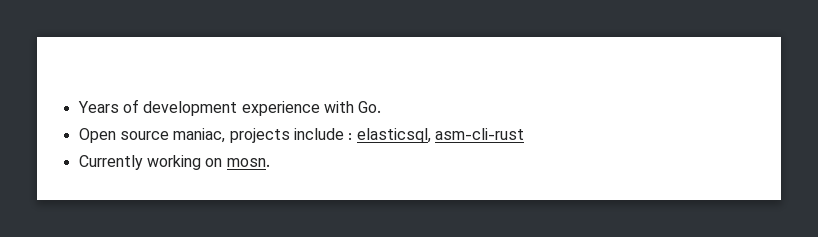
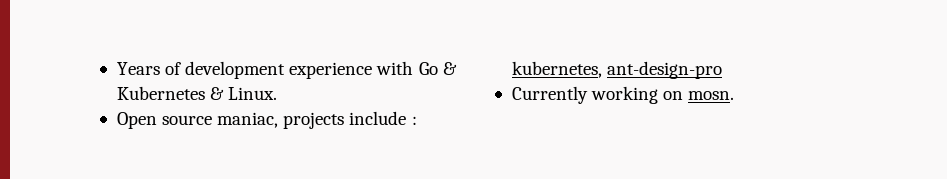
- Years of development experience with Go.
+ Years of development experience with Go & Kubernetes & Linux.
- Open source maniac, projects include : elasticsql, asm-cli-rust
+ Open source maniac, projects include : kubernetes, ant-design-pro

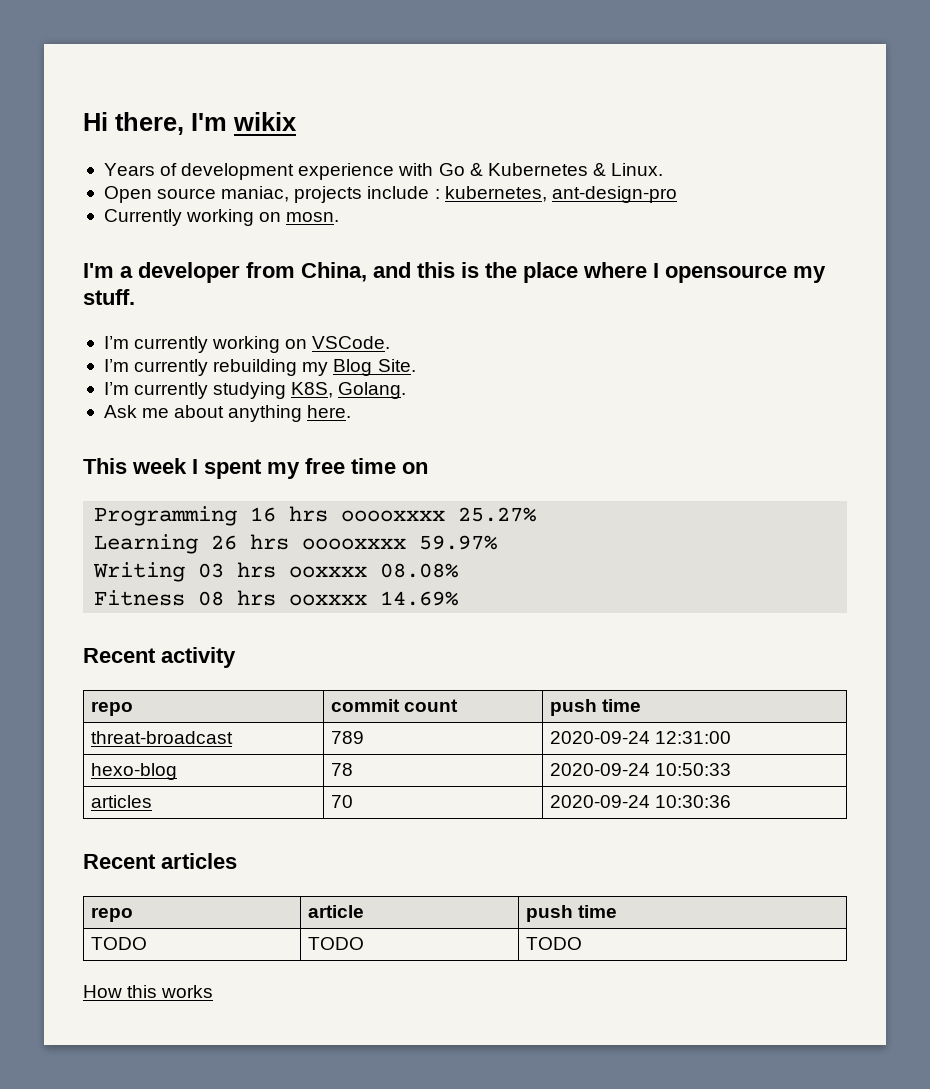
+ Hi there, I'm wikix
+ I'm a developer from China, and this is the place where I opensource my stuff.
+ I’m currently working on VSCode.
+ I’m currently rebuilding my Blog Site.
+ I’m currently studying K8S, Golang.
+ Ask me about anything here.
+ This week I spent my free time on
+ Programming 16 hrs ooooxxxx 25.27%
+ Learning 26 hrs ooooxxxx 59.97%
+ Writing 03 hrs ooxxxx 08.08%
+ Fitness 08 hrs ooxxxx 14.69%
+ Recent activity
+ repo | commit count | push time
+ threat-broadcast | 789 | 2020-09-24 12:31:00
+ hexo-blog | 78 | 2020-09-24 10:50:33
+ articles | 70 | 2020-09-24 10:30:36
+ Recent articles
+ repo | article | push time
+ TODO | TODO | TODO
+ How this works

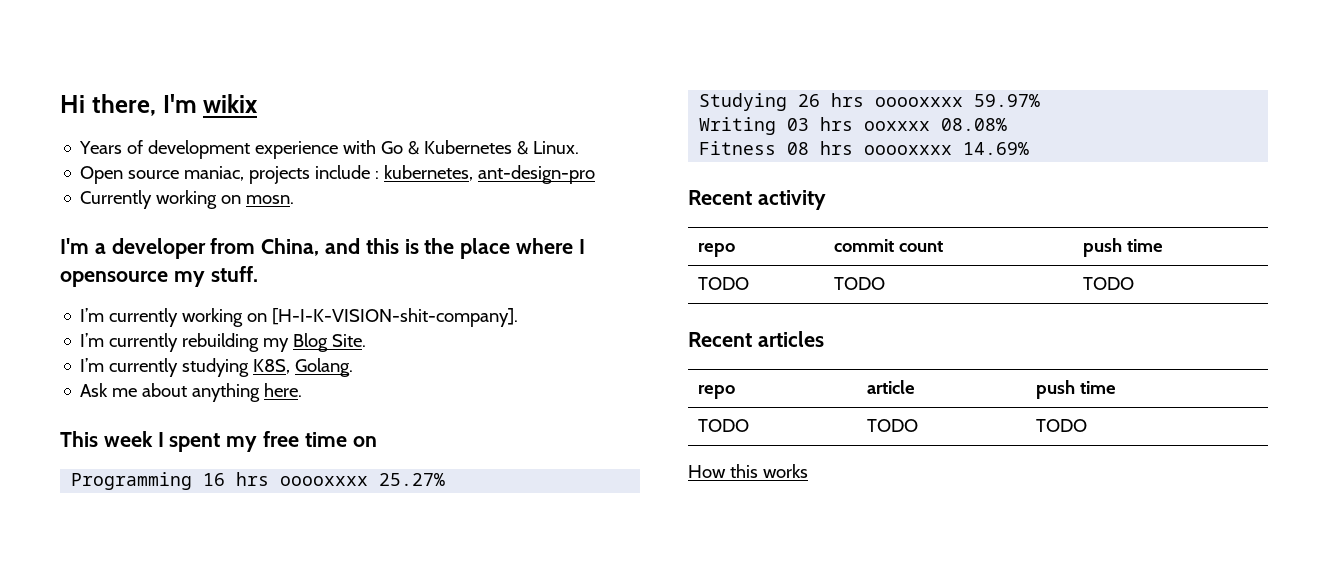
- I’m currently working on VSCode.
+ I’m currently working on [H-I-K-VISION-shit-company].
- Learning 26 hrs ooooxxxx 59.97%
+ Studying 26 hrs ooooxxxx 59.97%
- Fitness 08 hrs ooxxxx 14.69%
+ Fitness 08 hrs ooooxxxx 14.69%
  repo | commit count | push time
- threat-broadcast | 789 | 2020-09-24 12:31:00
- hexo-blog | 78 | 2020-09-24 10:50:33
- articles | 70 | 2020-09-24 10:30:36
+ TODO | TODO | TODO

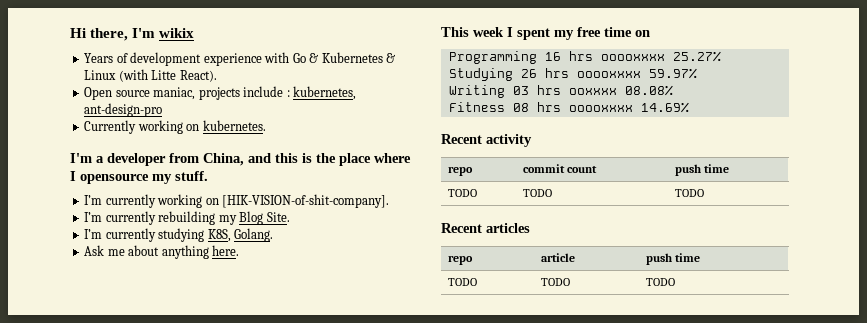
- Years of development experience with Go & Kubernetes & Linux.
+ Years of development experience with Go & Kubernetes & Linux (with Litte React).
- Currently working on mosn.
+ Currently working on kubernetes.
- I’m currently working on [H-I-K-VISION-shit-company].
+ I’m currently working on [HIK-VISION-of-shit-company].
- How this works

